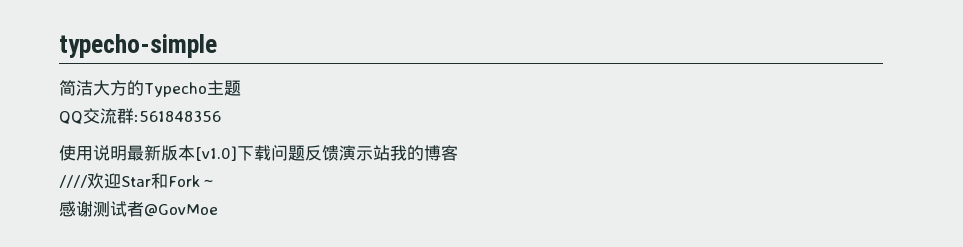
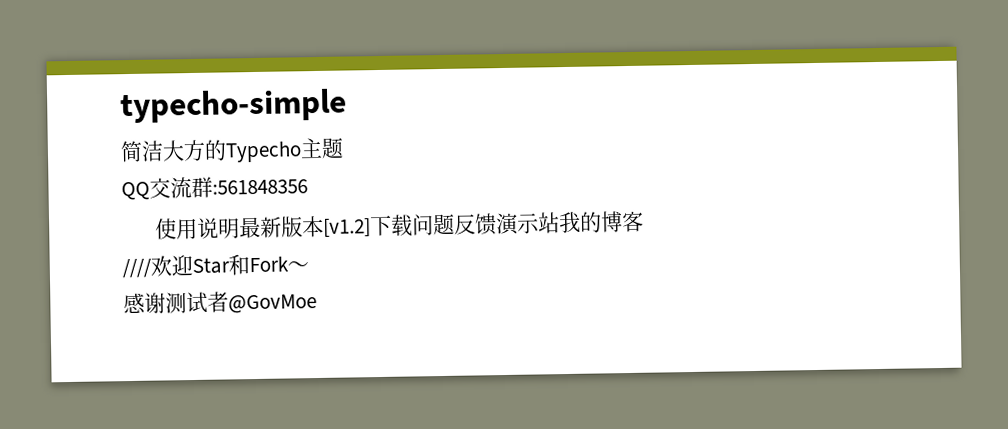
- 使用说明最新版本[v1.0]下载问题反馈演示站我的博客
+ 使用说明最新版本[v1.2]下载问题反馈演示站我的博客

